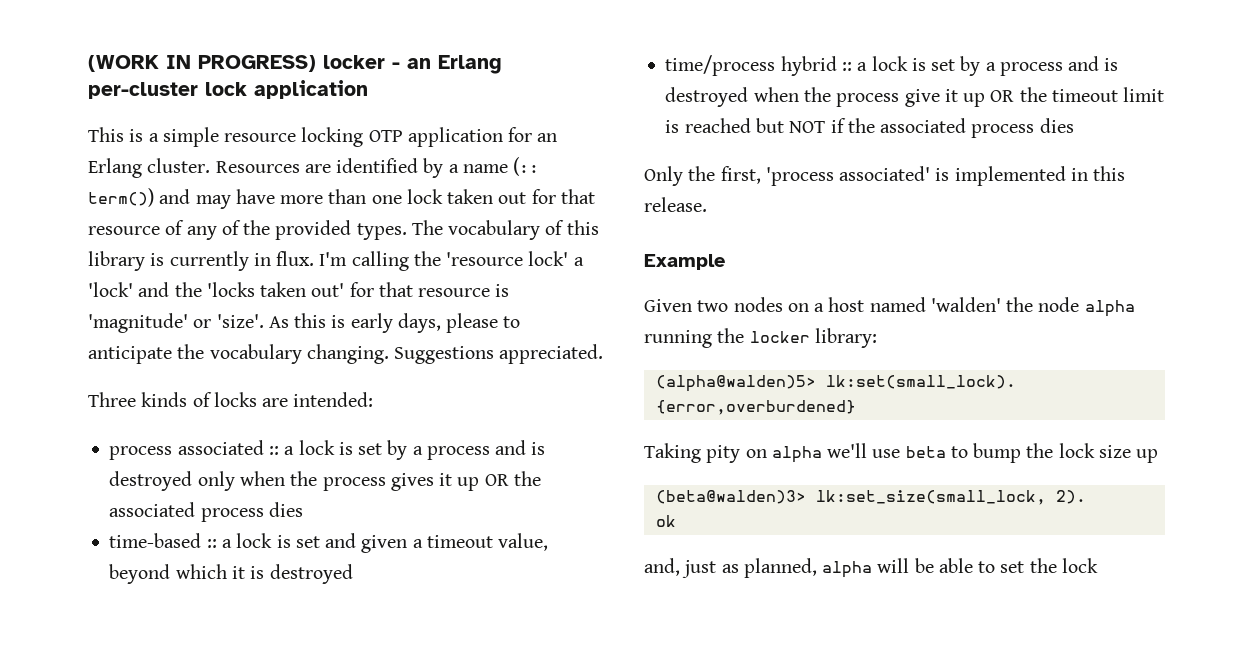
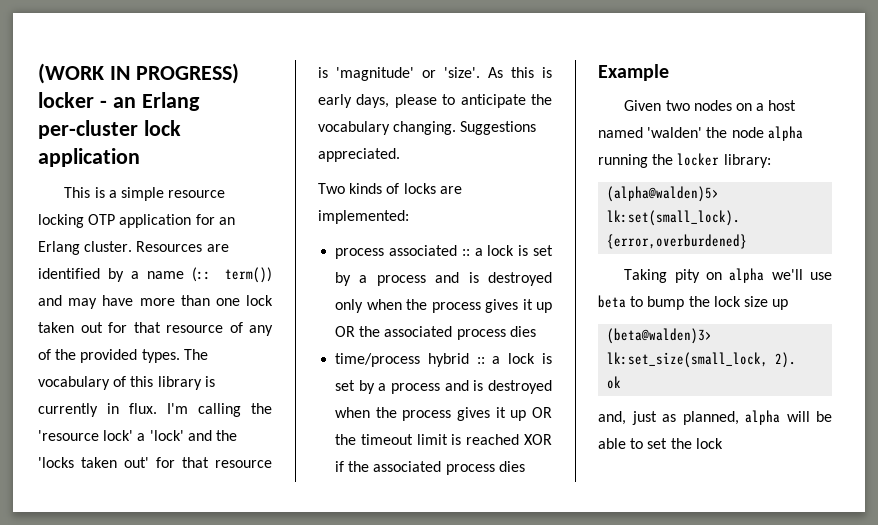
- Three kinds of locks are intended:
+ Two kinds of locks are implemented:
- time-based :: a lock is set and given a timeout value, beyond which it is destroyed
- time/process hybrid :: a lock is set by a process and is destroyed when the process give it up OR the timeout limit is reached but NOT if the associated process dies
+ time/process hybrid :: a lock is set by a process and is destroyed when the process gives it up OR the timeout limit is reached XOR if the associated process dies
- Only the first, 'process associated' is implemented in this release.

